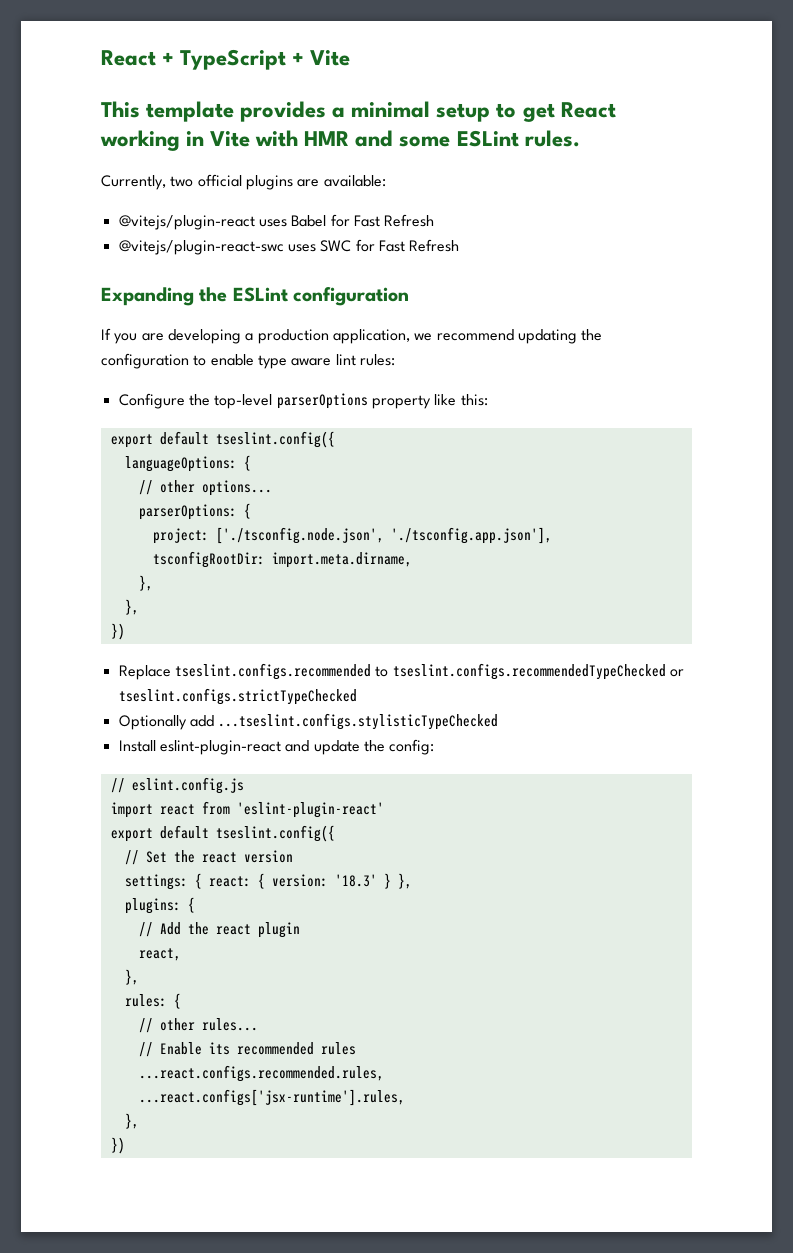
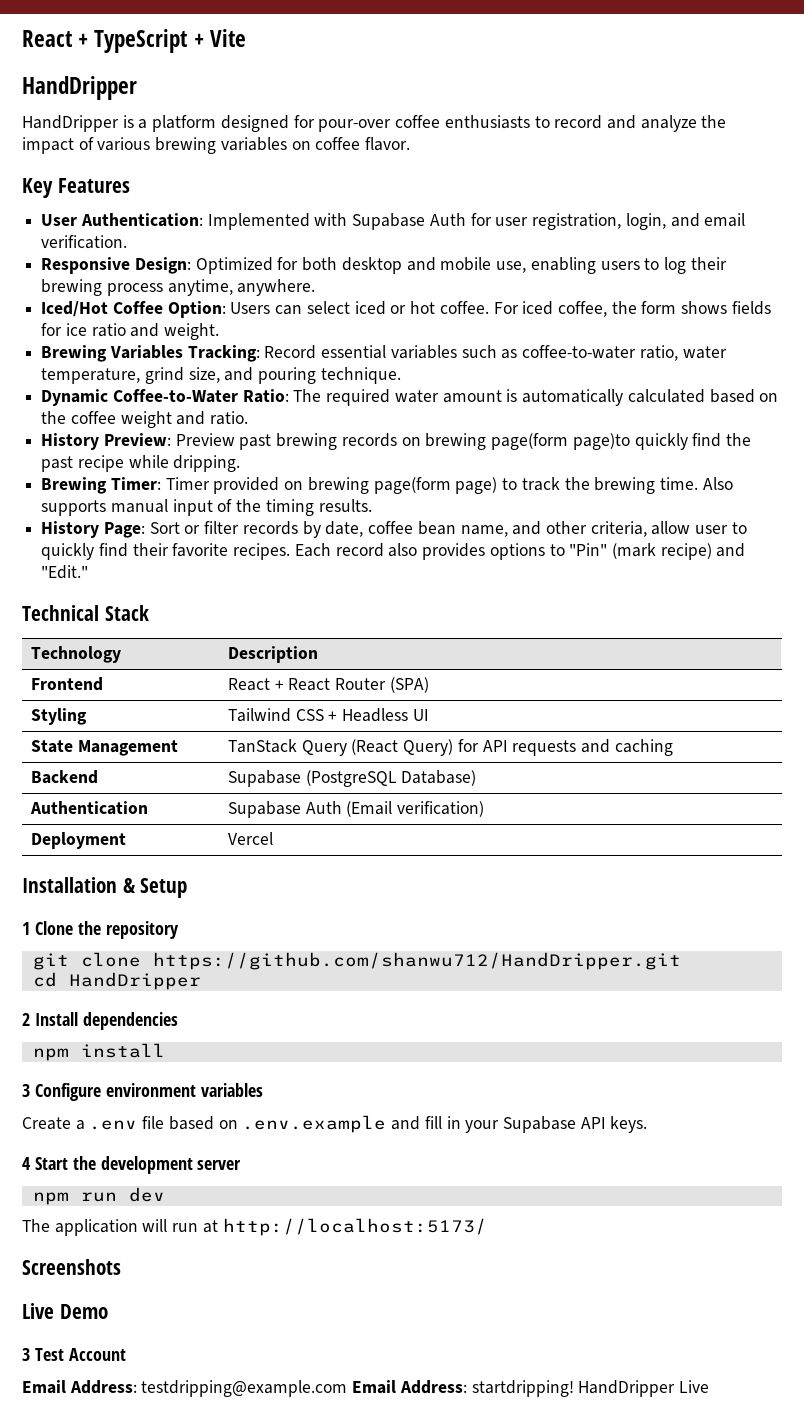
  React + TypeScript + Vite
- This template provides a minimal setup to get React working in Vite with HMR and some ESLint rules.
- Currently, two official plugins are available:
- @vitejs/plugin-react uses Babel for Fast Refresh
- @vitejs/plugin-react-swc uses SWC for Fast Refresh
- Expanding the ESLint configuration
- If you are developing a production application, we recommend updating the configuration to enable type aware lint rules:
- Configure the top-level parserOptions property like this:
- export default tseslint.config({
- languageOptions: {
- // other options...
- parserOptions: {
- project: ['./tsconfig.node.json', './tsconfig.app.json'],
- tsconfigRootDir: import.meta.dirname,
- },
- },
- })
- Replace tseslint.configs.recommended to tseslint.configs.recommendedTypeChecked or tseslint.configs.strictTypeChecked
- Optionally add ...tseslint.configs.stylisticTypeChecked
- Install eslint-plugin-react and update the config:
- // eslint.config.js
- import react from 'eslint-plugin-react'
- export default tseslint.config({
- // Set the react version
- settings: { react: { version: '18.3' } },
- plugins: {
- // Add the react plugin
- react,
- },
- rules: {
- // other rules...
- // Enable its recommended rules
- ...react.configs.recommended.rules,
- ...react.configs['jsx-runtime'].rules,
- },
- })
+ HandDripper
+ HandDripper is a platform designed for pour-over coffee enthusiasts to record and analyze the impact of various brewing variables on coffee flavor.
+ Key Features
+ User Authentication: Implemented with Supabase Auth for user registration, login, and email verification.
+ Responsive Design: Optimized for both desktop and mobile use, enabling users to log their brewing process anytime, anywhere.
+ Iced/Hot Coffee Option: Users can select iced or hot coffee. For iced coffee, the form shows fields for ice ratio and weight.
+ Brewing Variables Tracking: Record essential variables such as coffee-to-water ratio, water temperature, grind size, and pouring technique.
+ Dynamic Coffee-to-Water Ratio: The required water amount is automatically calculated based on the coffee weight and ratio.
+ History Preview: Preview past brewing records on brewing page(form page)to quickly find the past recipe while dripping.
+ Brewing Timer: Timer provided on brewing page(form page) to track the brewing time. Also supports manual input of the timing results.
+ History Page: Sort or filter records by date, coffee bean name, and other criteria, allow user to quickly find their favorite recipes. Each record also provides options to "Pin" (mark recipe) and "Edit."
+ Technical Stack
+ Technology | Description
+ Frontend | React + React Router (SPA)
+ Styling | Tailwind CSS + Headless UI
+ State Management | TanStack Query (React Query) for API requests and caching
+ Backend | Supabase (PostgreSQL Database)
+ Authentication | Supabase Auth (Email verification)
+ Deployment | Vercel
+ Installation & Setup
+ 1 Clone the repository
+ git clone https://github.com/shanwu712/HandDripper.git
+ cd HandDripper
+ 2 Install dependencies
+ npm install
+ 3 Configure environment variables
+ Create a .env file based on .env.example and fill in your Supabase API keys.
+ 4 Start the development server
+ npm run dev
+ The application will run at http://localhost:5173/
+ Screenshots
+ Live Demo
+ 3 Test Account
+ Email Address: testdripping@example.com Email Address: startdripping! HandDripper Live

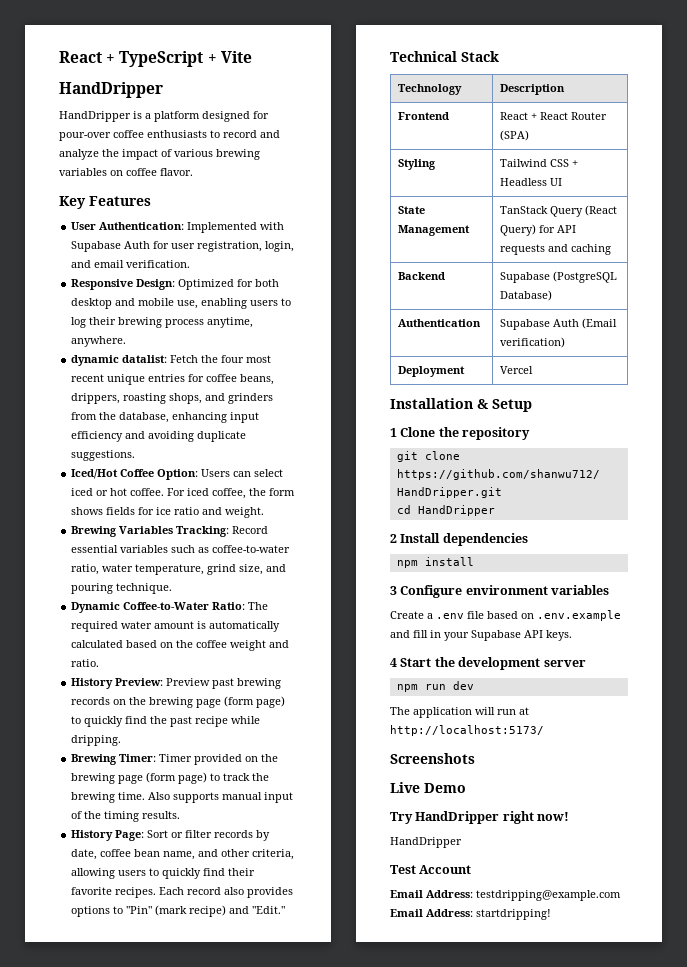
+ dynamic datalist: Fetch the four most recent unique entries for coffee beans, drippers, roasting shops, and grinders from the database, enhancing input efficiency and avoiding duplicate suggestions.
- History Preview: Preview past brewing records on brewing page(form page)to quickly find the past recipe while dripping.
+ History Preview: Preview past brewing records on the brewing page (form page) to quickly find the past recipe while dripping.
- Brewing Timer: Timer provided on brewing page(form page) to track the brewing time.
+ Brewing Timer: Timer provided on the brewing page (form page) to track the brewing time.
- History Page: Sort or filter records by date, coffee bean name, and other criteria, allow user to quickly find their favorite recipes.
+ History Page: Sort or filter records by date, coffee bean name, and other criteria, allowing users to quickly find their favorite recipes.
- 3 Test Account
+ Try HandDripper right now!
+ HandDripper
+ Test Account
- HandDripper Live

